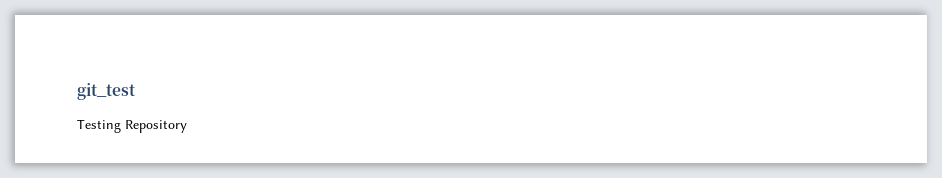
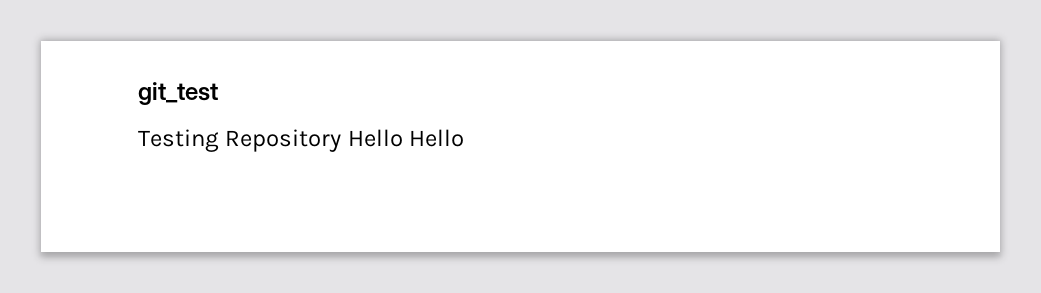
- Testing Repository
+ Testing Repository Hello Hello

